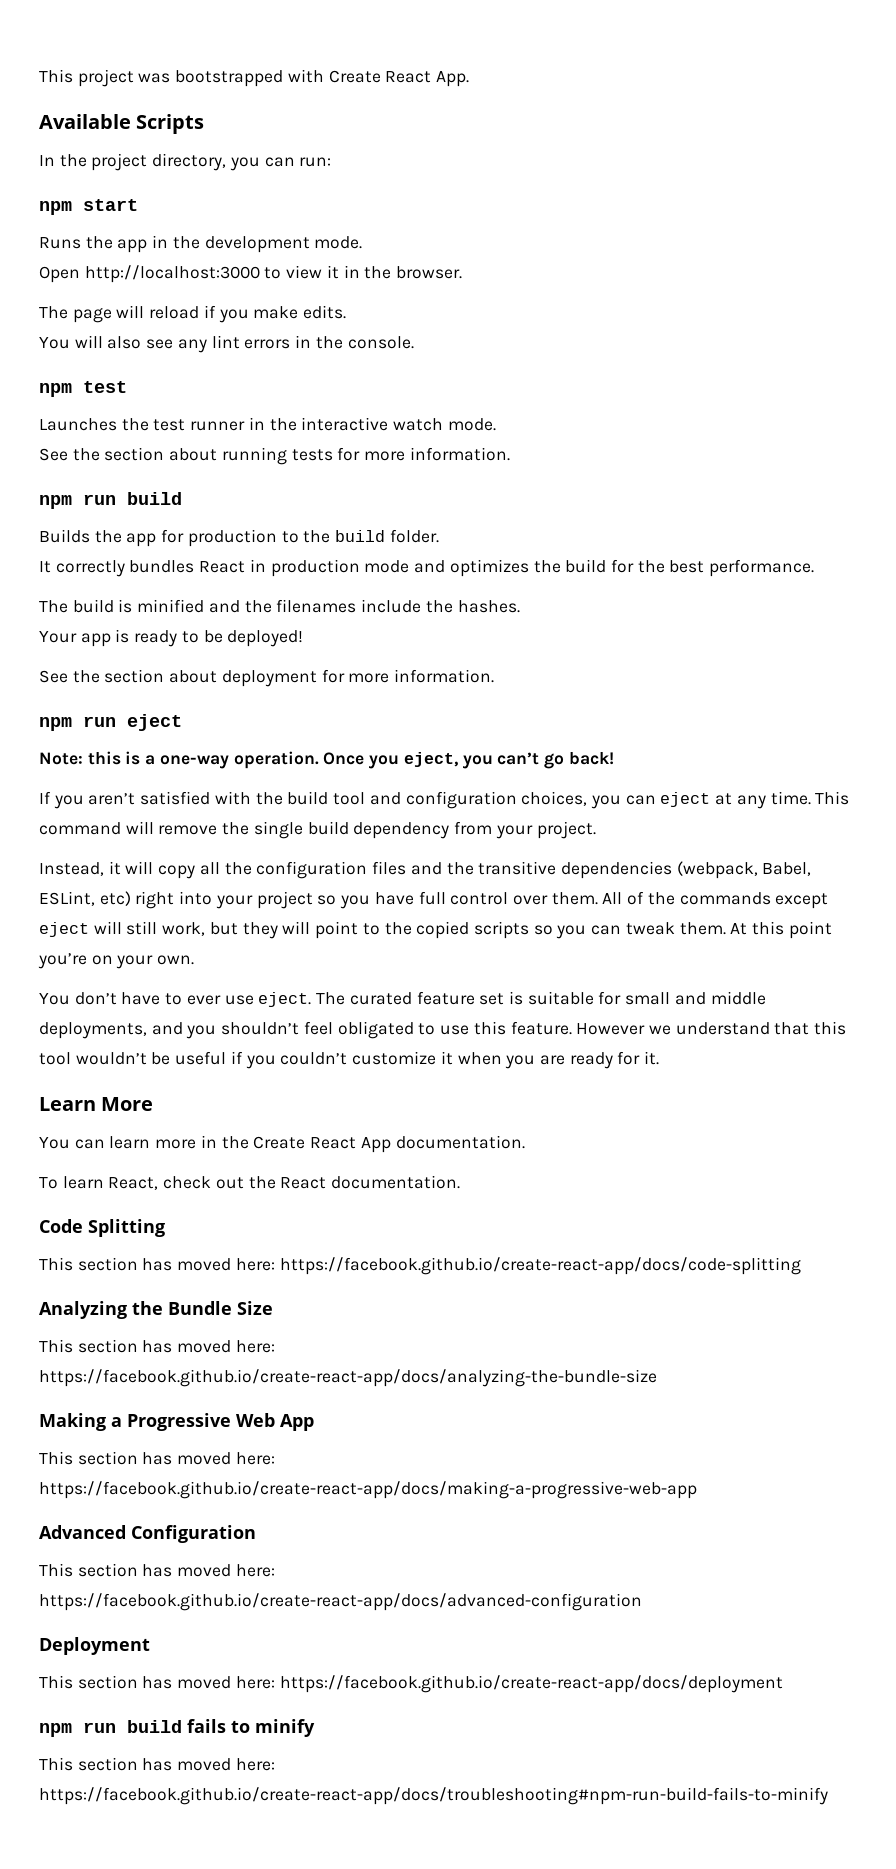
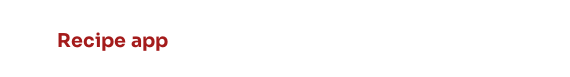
- This project was bootstrapped with Create React App.
- Available Scripts
- In the project directory, you can run:
- npm start
- Runs the app in the development mode.
- Open http://localhost:3000 to view it in the browser.
- The page will reload if you make edits.
- You will also see any lint errors in the console.
- npm test
- Launches the test runner in the interactive watch mode.
- See the section about running tests for more information.
- npm run build
- Builds the app for production to the build folder.
- It correctly bundles React in production mode and optimizes the build for the best performance.
- The build is minified and the filenames include the hashes.
- Your app is ready to be deployed!
- See the section about deployment for more information.
- npm run eject
- Note: this is a one-way operation. Once you eject, you can’t go back!
- If you aren’t satisfied with the build tool and configuration choices, you can eject at any time. This command will remove the single build dependency from your project.
- Instead, it will copy all the configuration files and the transitive dependencies (webpack, Babel, ESLint, etc) right into your project so you have full control over them. All of the commands except eject will still work, but they will point to the copied scripts so you can tweak them. At this point you’re on your own.
- You don’t have to ever use eject. The curated feature set is suitable for small and middle deployments, and you shouldn’t feel obligated to use this feature. However we understand that this tool wouldn’t be useful if you couldn’t customize it when you are ready for it.
- Learn More
- You can learn more in the Create React App documentation.
- To learn React, check out the React documentation.
- Code Splitting
- This section has moved here: https://facebook.github.io/create-react-app/docs/code-splitting
- Analyzing the Bundle Size
- This section has moved here: https://facebook.github.io/create-react-app/docs/analyzing-the-bundle-size
- Making a Progressive Web App
- This section has moved here: https://facebook.github.io/create-react-app/docs/making-a-progressive-web-app
- Advanced Configuration
- This section has moved here: https://facebook.github.io/create-react-app/docs/advanced-configuration
- Deployment
- This section has moved here: https://facebook.github.io/create-react-app/docs/deployment
- npm run build fails to minify
- This section has moved here: https://facebook.github.io/create-react-app/docs/troubleshooting#npm-run-build-fails-to-minify
+ Recipe app

